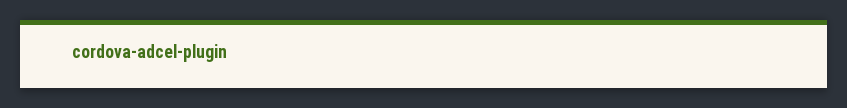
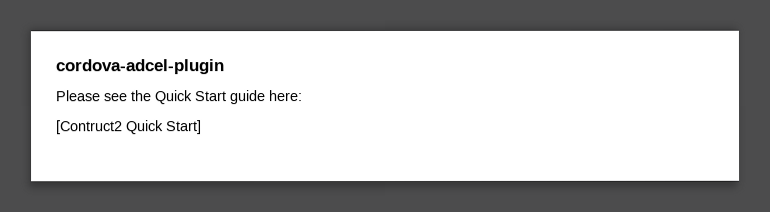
+ Please see the Quick Start guide here:
+ [Contruct2 Quick Start]

